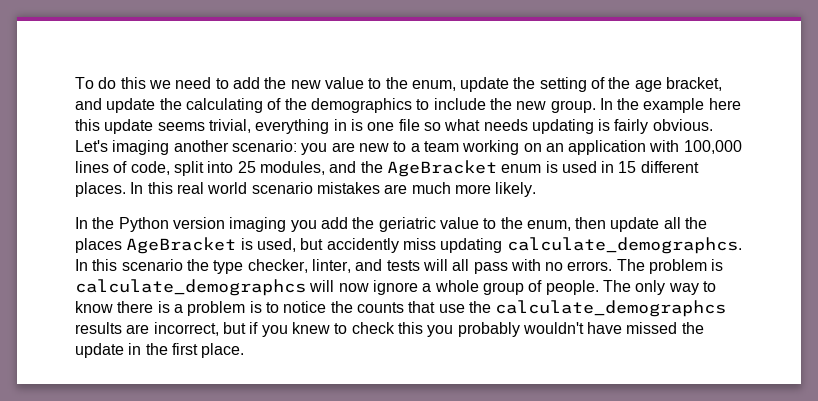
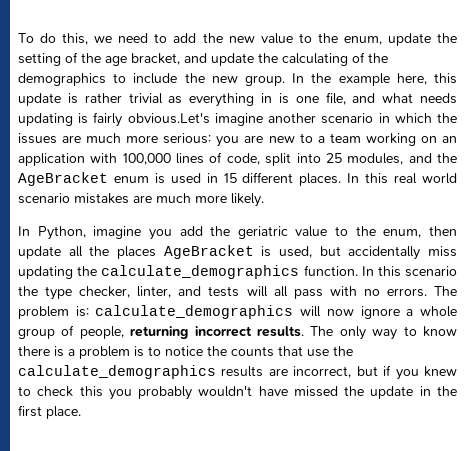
- To do this we need to add the new value to the enum, update the setting of the age bracket, and update the calculating of the demographics to include the new group.
+ To do this, we need to add the new value to the enum, update the setting of the age bracket, and update the calculating of the demographics to include the new group.
- In the example here this update seems trivial, everything in is one file so what needs updating is fairly obvious. Let's imaging another scenario: you are new to a team working on an application with 100,000 lines of code, split into 25 modules, and the AgeBracket enum is used in 15 different places.
+ In the example here, this update is rather trivial as everything in is one file, and what needs updating is fairly obvious.Let's imagine another scenario in which the issues are much more serious: you are new to a team working on an application with 100,000 lines of code, split into 25 modules, and the AgeBracket enum is used in 15 different places.
- In the Python version imaging you add the geriatric value to the enum, then update all the places AgeBracket is used, but accidently miss updating calculate_demographcs.
+ In Python, imagine you add the geriatric value to the enum, then update all the places AgeBracket is used, but accidentally miss updating the calculate_demographics function.
- The problem is calculate_demographcs will now ignore a whole group of people.
+ The problem is: calculate_demographics will now ignore a whole group of people, returning incorrect results.
- The only way to know there is a problem is to notice the counts that use the calculate_demographcs results are incorrect, but if you knew to check this you probably wouldn't have missed the update in the first place.
+ The only way to know there is a problem is to notice the counts that use the calculate_demographics results are incorrect, but if you knew to check this you probably wouldn't have missed the update in the first place.

